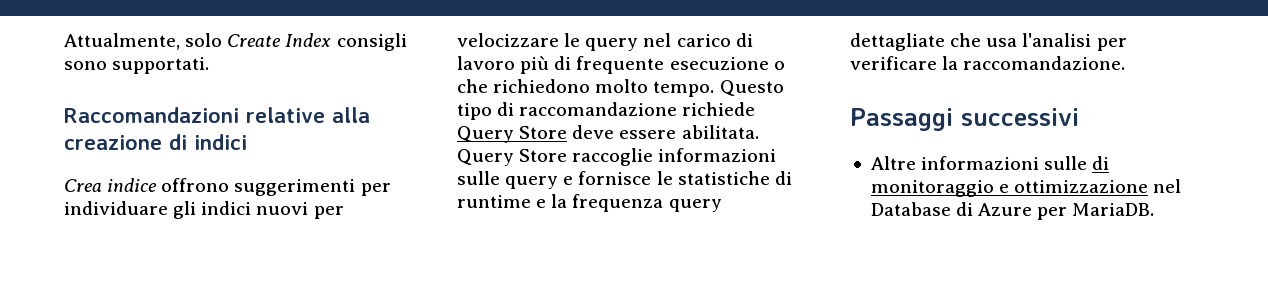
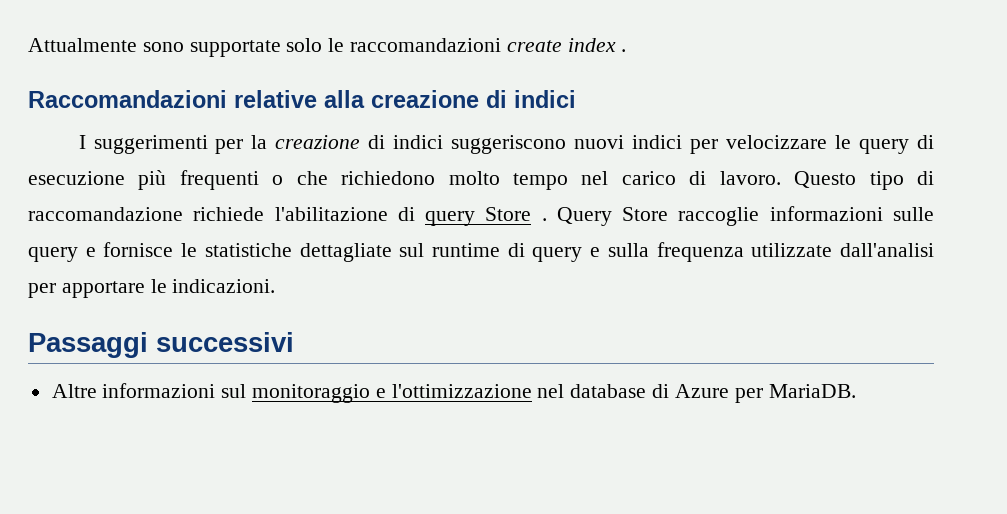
- Attualmente, solo Create Index consigli sono supportati.
+ Attualmente sono supportate solo le raccomandazioni create index .
- Crea indice offrono suggerimenti per individuare gli indici nuovi per velocizzare le query nel carico di lavoro più di frequente esecuzione o che richiedono molto tempo.
+ I suggerimenti per la creazione di indici suggeriscono nuovi indici per velocizzare le query di esecuzione più frequenti o che richiedono molto tempo nel carico di lavoro.
- Questo tipo di raccomandazione richiede Query Store deve essere abilitata.
+ Questo tipo di raccomandazione richiede l'abilitazione di query Store .
- Query Store raccoglie informazioni sulle query e fornisce le statistiche di runtime e la frequenza query dettagliate che usa l'analisi per verificare la raccomandazione.
+ Query Store raccoglie informazioni sulle query e fornisce le statistiche dettagliate sul runtime di query e sulla frequenza utilizzate dall'analisi per apportare le indicazioni.
  Passaggi successivi
- Altre informazioni sulle di monitoraggio e ottimizzazione nel Database di Azure per MariaDB.
+ Altre informazioni sul monitoraggio e l'ottimizzazione nel database di Azure per MariaDB.

